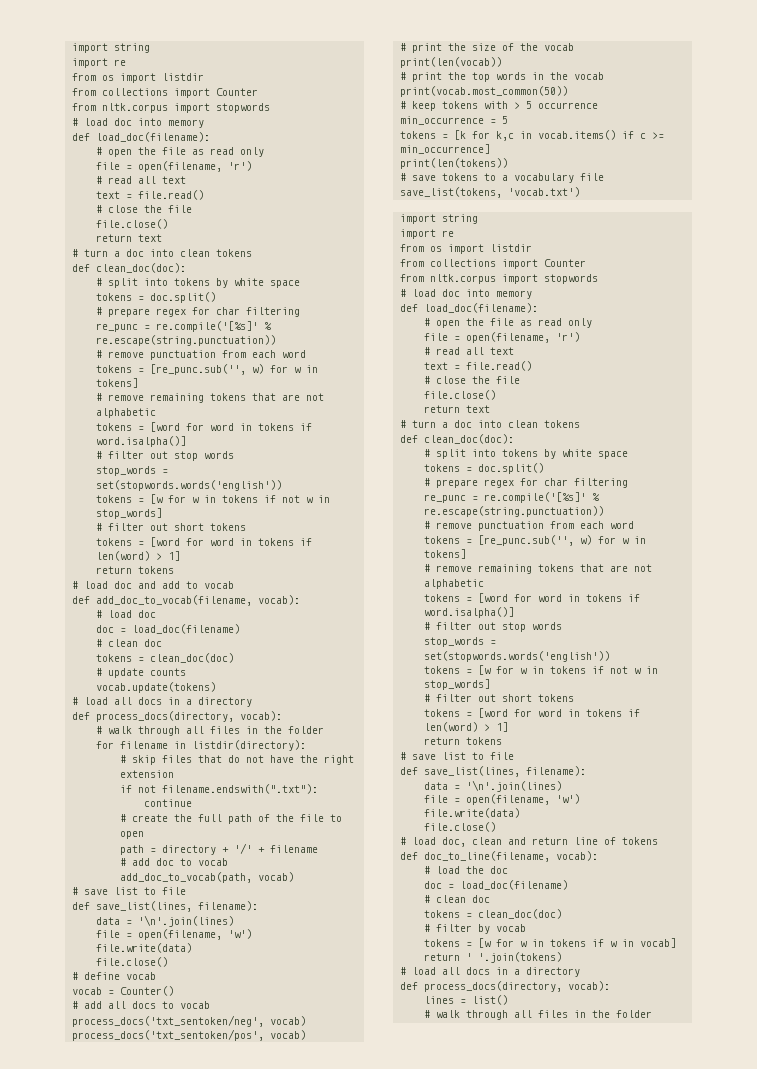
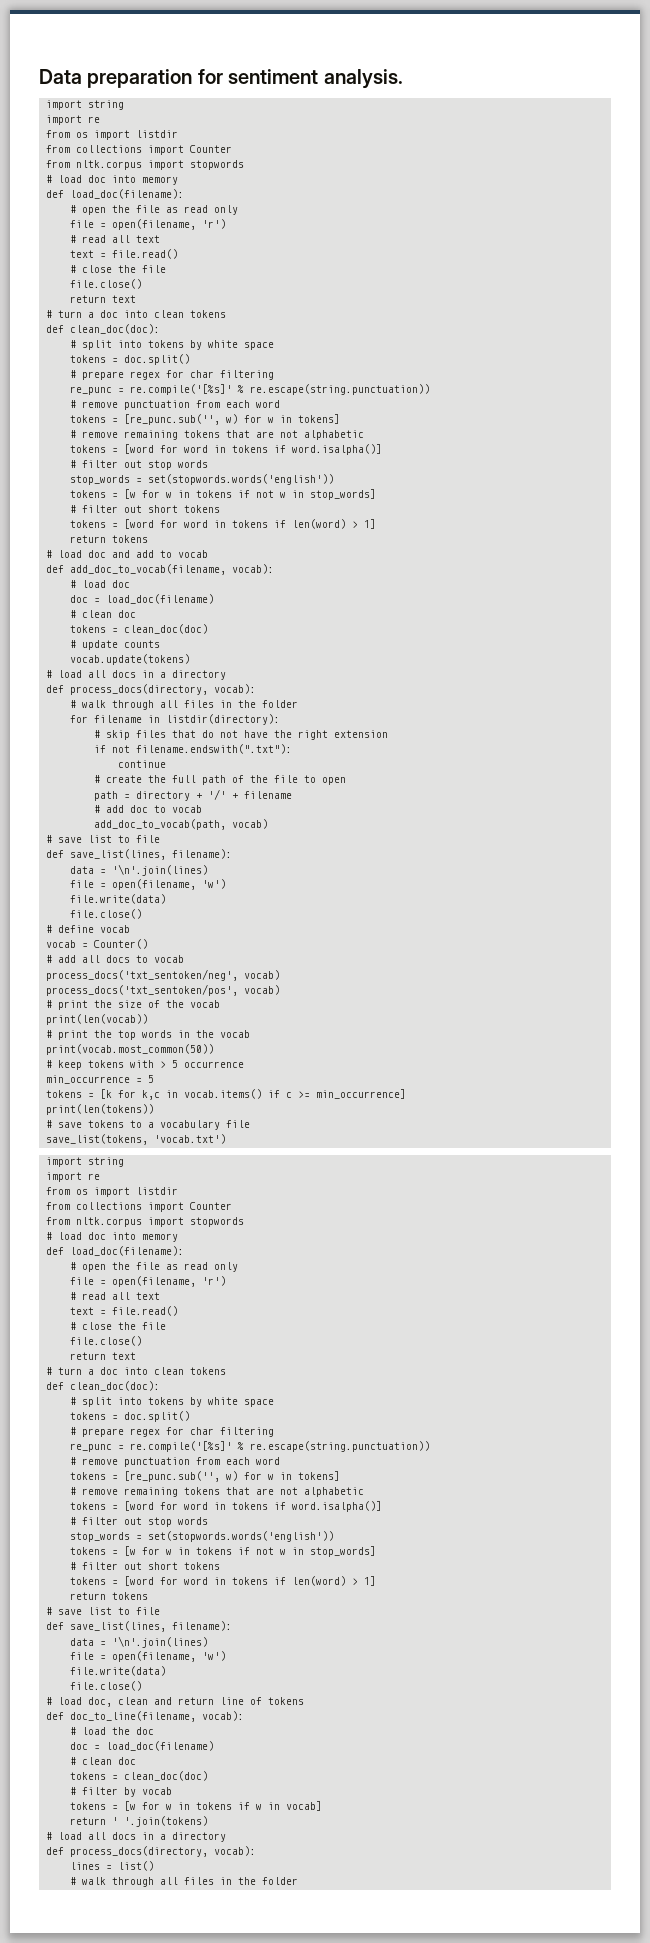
+ Data preparation for sentiment analysis.

